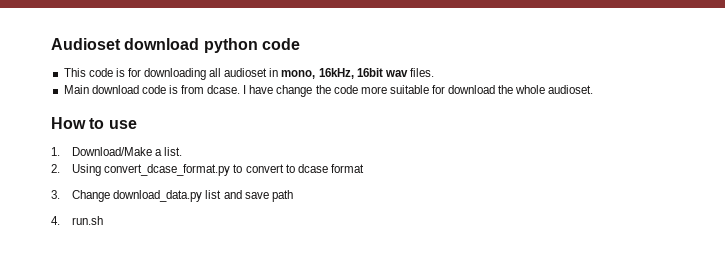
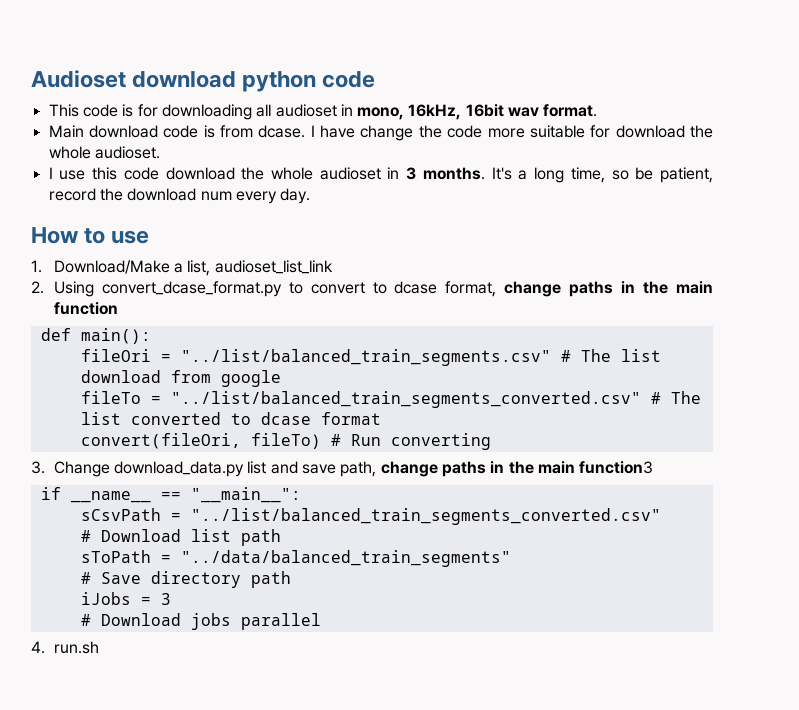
- This code is for downloading all audioset in mono, 16kHz, 16bit wav files.
+ This code is for downloading all audioset in mono, 16kHz, 16bit wav format.
+ I use this code download the whole audioset in 3 months. It's a long time, so be patient, record the download num every day.
- 1. Download/Make a list.
+ 1. Download/Make a list, audioset_list_link
- 2. Using convert_dcase_format.py to convert to dcase format
+ 2. Using convert_dcase_format.py to convert to dcase format, change paths in the main function
+ def main():
+ fileOri = "../list/balanced_train_segments.csv" # The list download from google
+ fileTo = "../list/balanced_train_segments_converted.csv" # The list converted to dcase format
+ convert(fileOri, fileTo) # Run converting
- 3. Change download_data.py list and save path
+ 3. Change download_data.py list and save path, change paths in the main function3
+ if __name__ == "__main__":
+ sCsvPath = "../list/balanced_train_segments_converted.csv"
+ # Download list path
+ sToPath = "../data/balanced_train_segments"
+ # Save directory path
+ iJobs = 3
+ # Download jobs parallel

